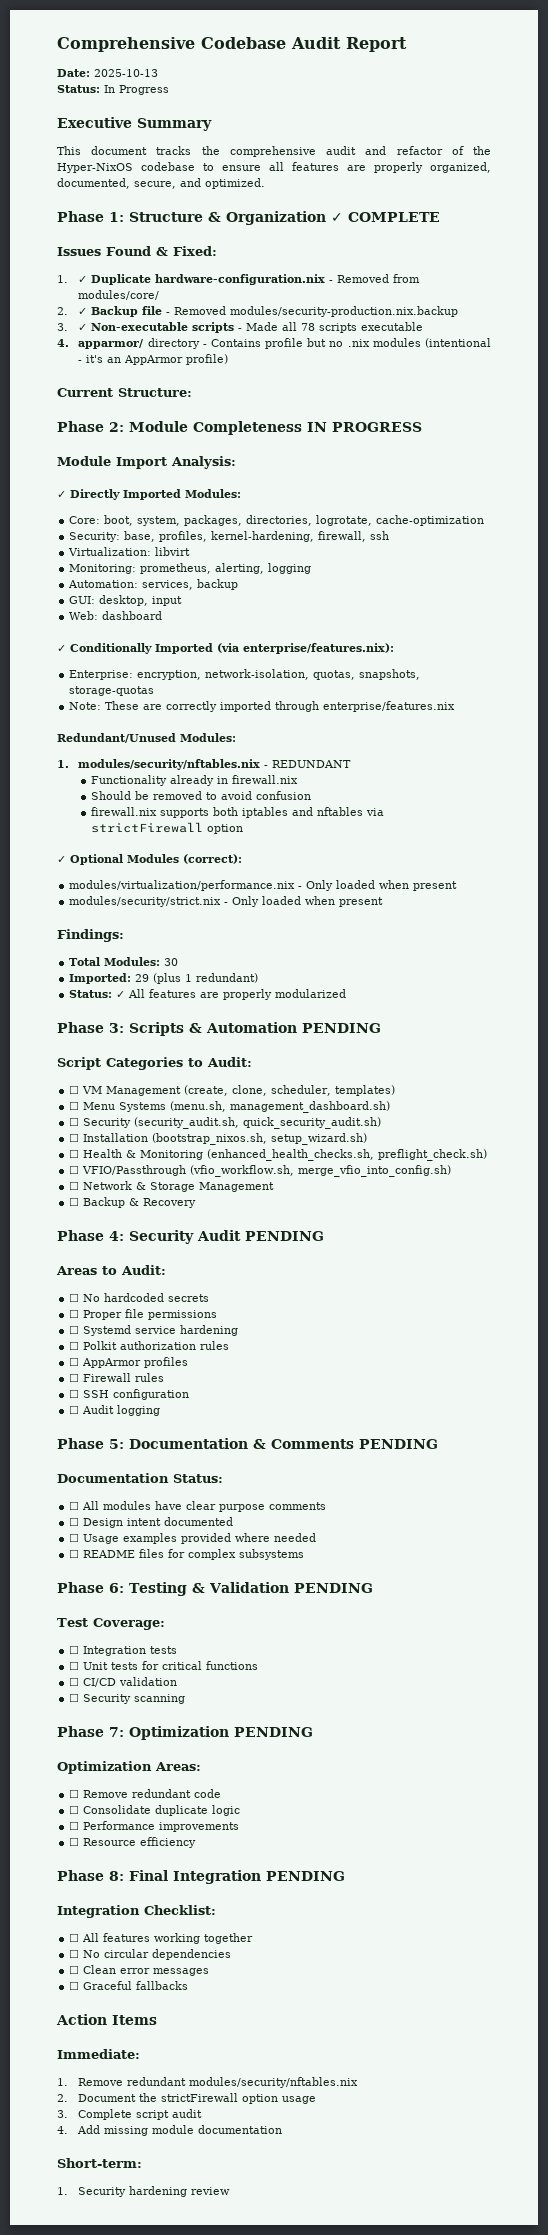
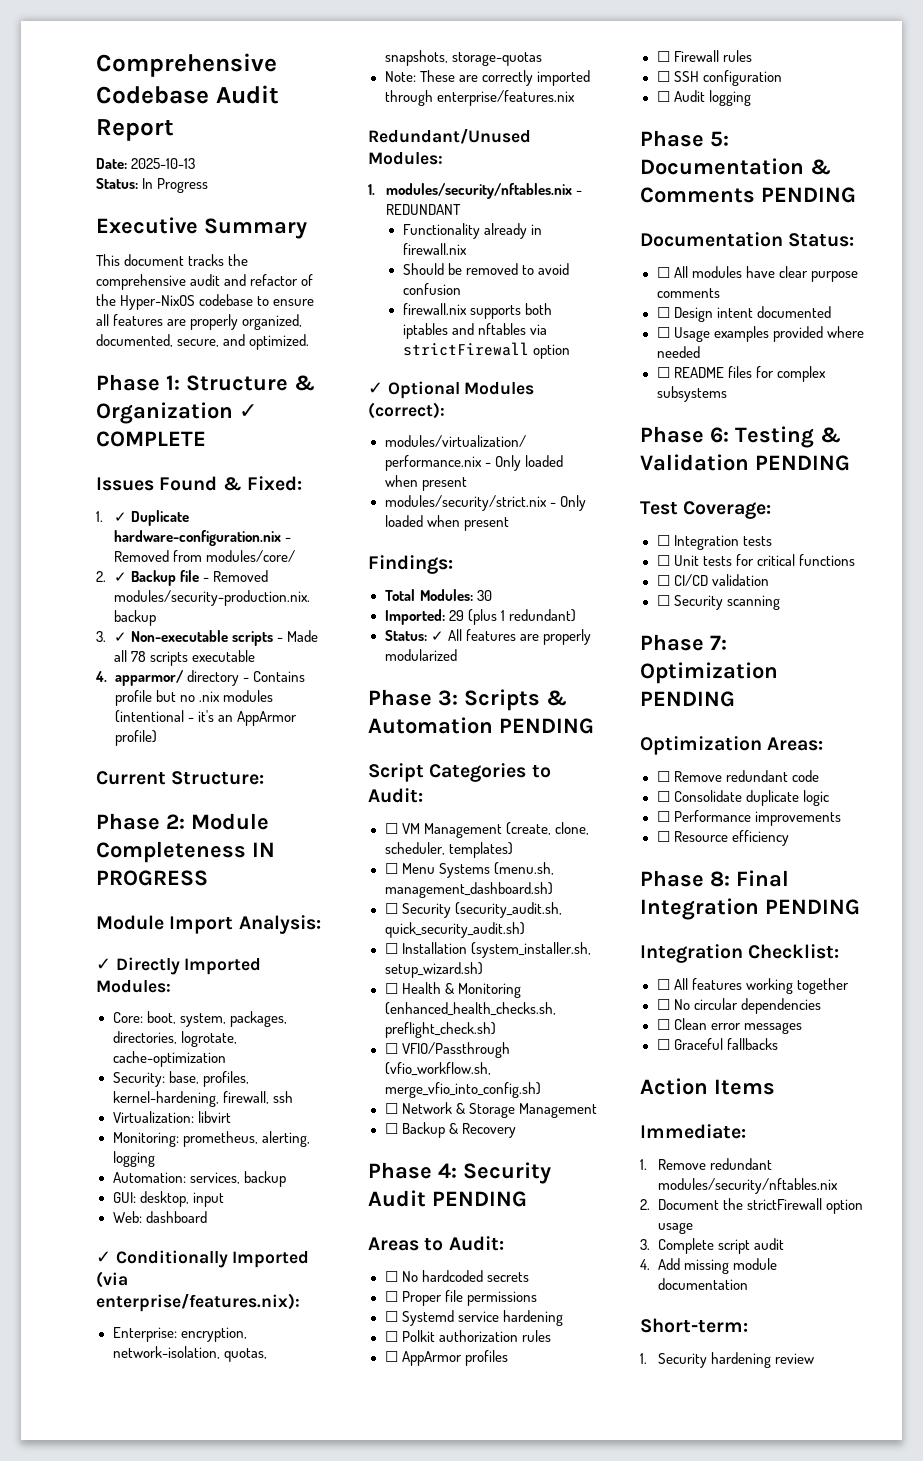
- ☐ Installation (bootstrap_nixos.sh, setup_wizard.sh)
+ ☐ Installation (system_installer.sh, setup_wizard.sh)

